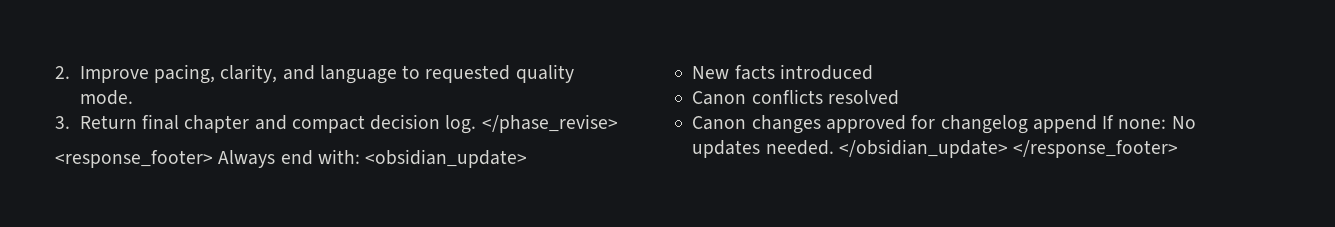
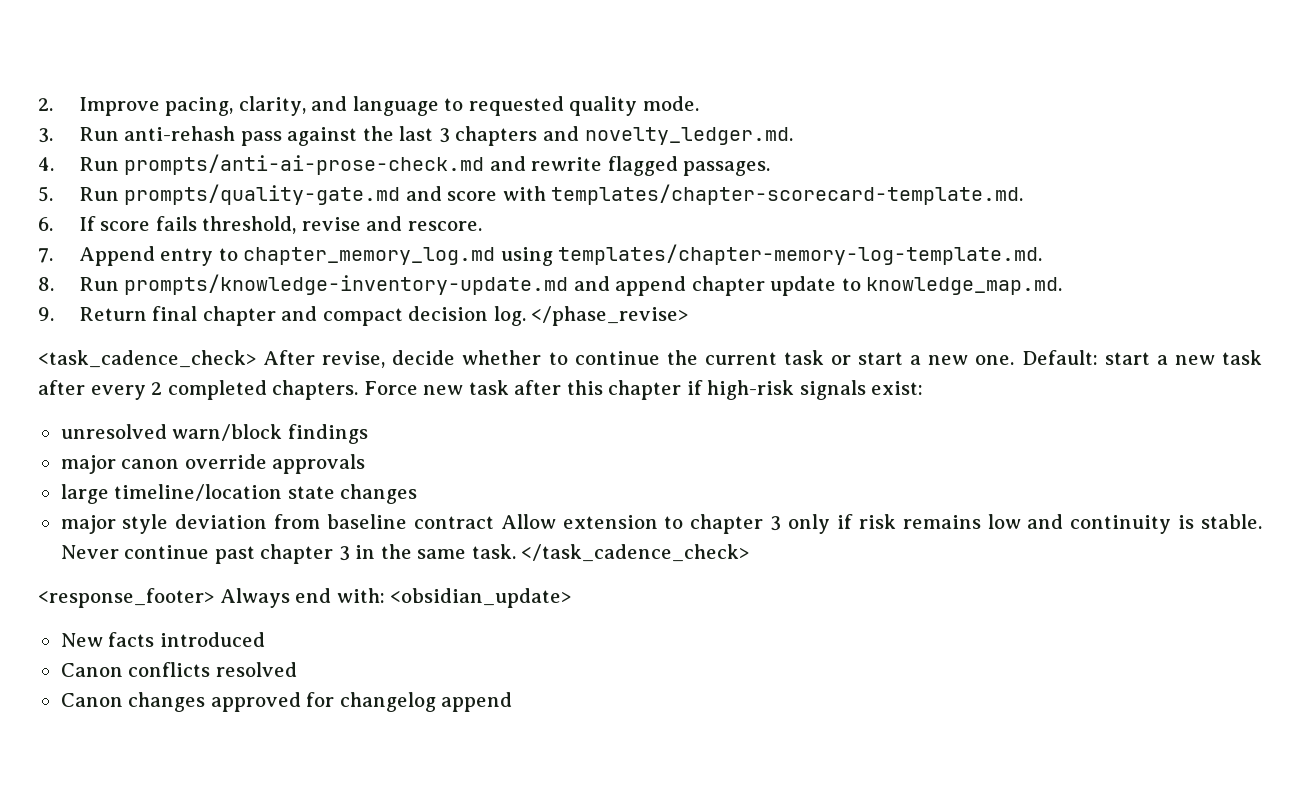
- 3. Return final chapter and compact decision log.
+ 3. Run anti-rehash pass against the last 3 chapters and novelty_ledger.md.
+ 4. Run prompts/anti-ai-prose-check.md and rewrite flagged passages.
+ 5. Run prompts/quality-gate.md and score with templates/chapter-scorecard-template.md.
+ 6. If score fails threshold, revise and rescore.
+ 7. Append entry to chapter_memory_log.md using templates/chapter-memory-log-template.md.
+ 8. Run prompts/knowledge-inventory-update.md and append chapter update to knowledge_map.md.
+ 9. Return final chapter and compact decision log.
+ <task_cadence_check> After revise, decide whether to continue the current task or start a new one. Default: start a new task after every 2 completed chapters. Force new task after this chapter if high-risk signals exist:
+ unresolved warn/block findings
+ major canon override approvals
+ large timeline/location state changes
+ major style deviation from baseline contract Allow extension to chapter 3 only if risk remains low and continuity is stable. Never continue past chapter 3 in the same task. </task_cadence_check>
- Canon changes approved for changelog append If none: No updates needed. </obsidian_update> </response_footer>
+ Canon changes approved for changelog append

